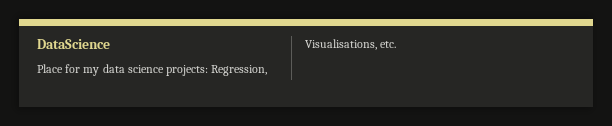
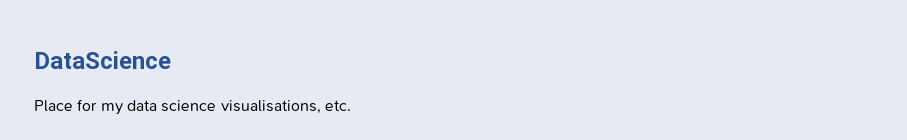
- Place for my data science projects: Regression, Visualisations, etc.
+ Place for my data science visualisations, etc.

